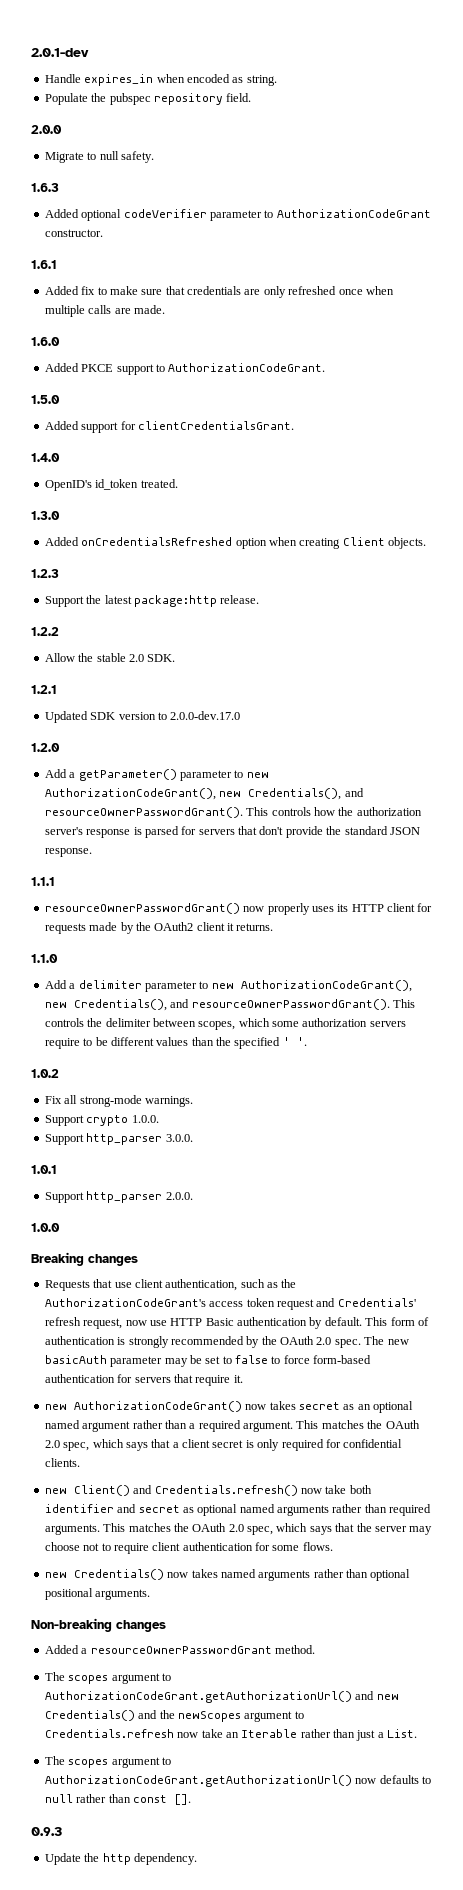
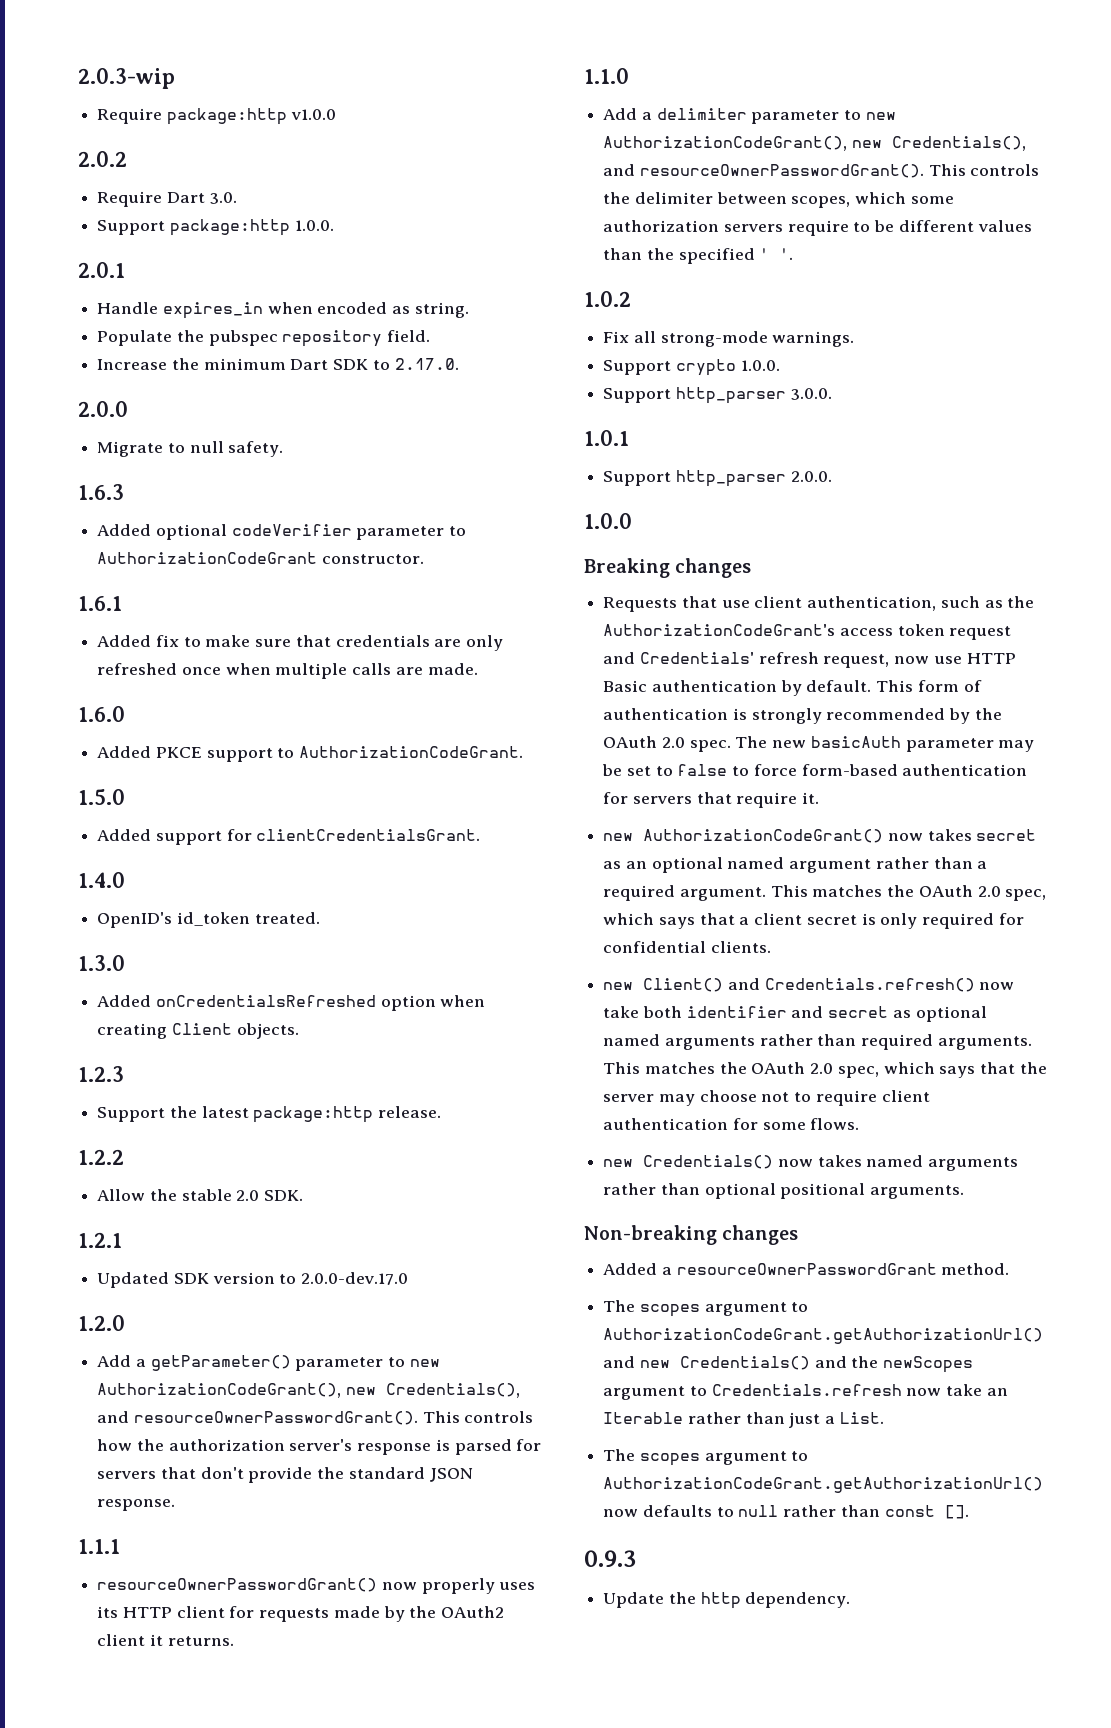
- 2.0.1-dev
+ 2.0.3-wip
+ Require package:http v1.0.0
+ 2.0.2
+ Require Dart 3.0.
+ Support package:http 1.0.0.
+ 2.0.1
+ Increase the minimum Dart SDK to 2.17.0.

